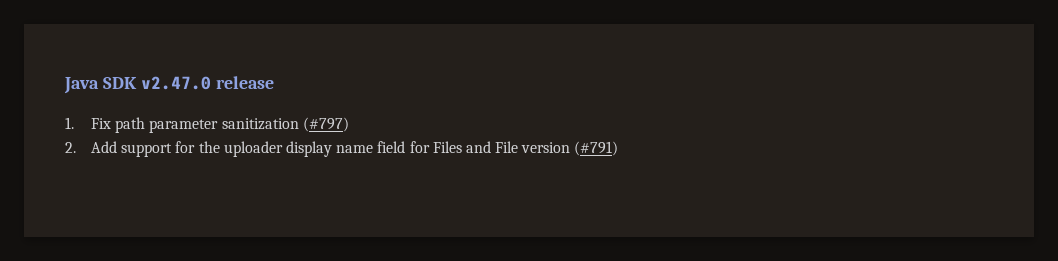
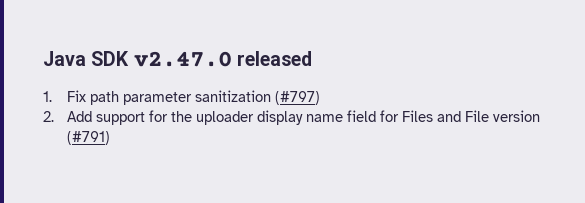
- Java SDK v2.47.0 release
+ Java SDK v2.47.0 released

